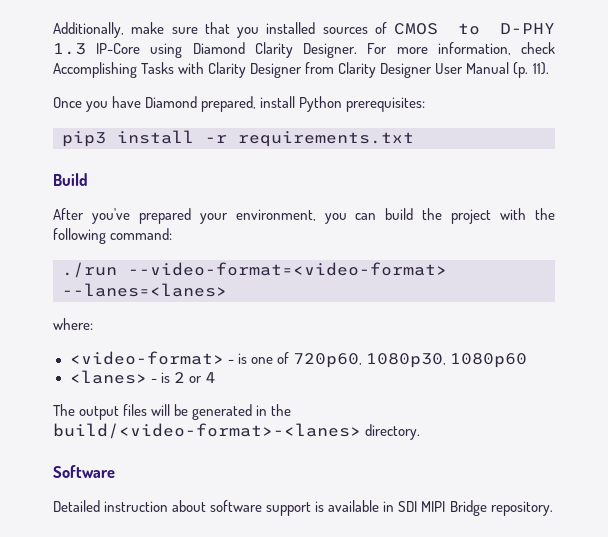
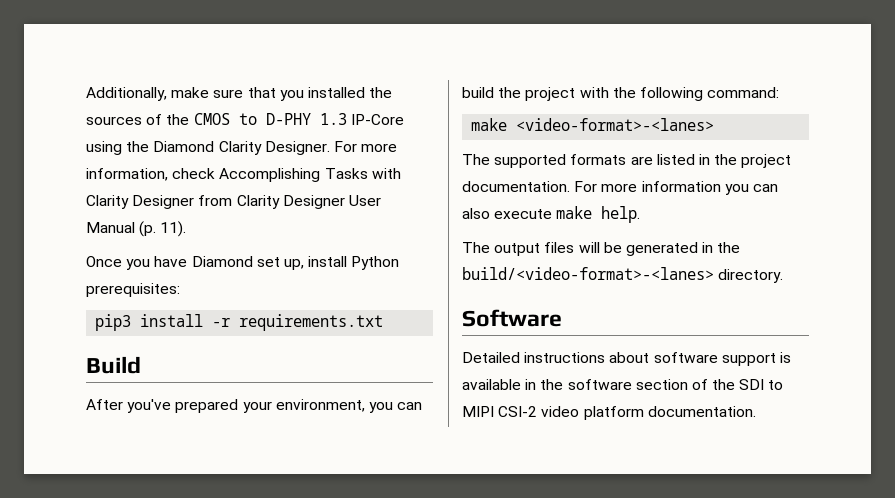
- Additionally, make sure that you installed sources of CMOS to D-PHY 1.3 IP-Core using Diamond Clarity Designer.
+ Additionally, make sure that you installed the sources of the CMOS to D-PHY 1.3 IP-Core using the Diamond Clarity Designer.
- Once you have Diamond prepared, install Python prerequisites:
+ Once you have Diamond set up, install Python prerequisites:
- ./run --video-format=<video-format> --lanes=<lanes>
- where:
- <video-format> - is one of 720p60, 1080p30, 1080p60
- <lanes> - is 2 or 4
+ make <video-format>-<lanes>
+ The supported formats are listed in the project documentation. For more information you can also execute make help.
- Detailed instruction about software support is available in SDI MIPI Bridge repository.
+ Detailed instructions about software support is available in the software section of the SDI to MIPI CSI-2 video platform documentation.

